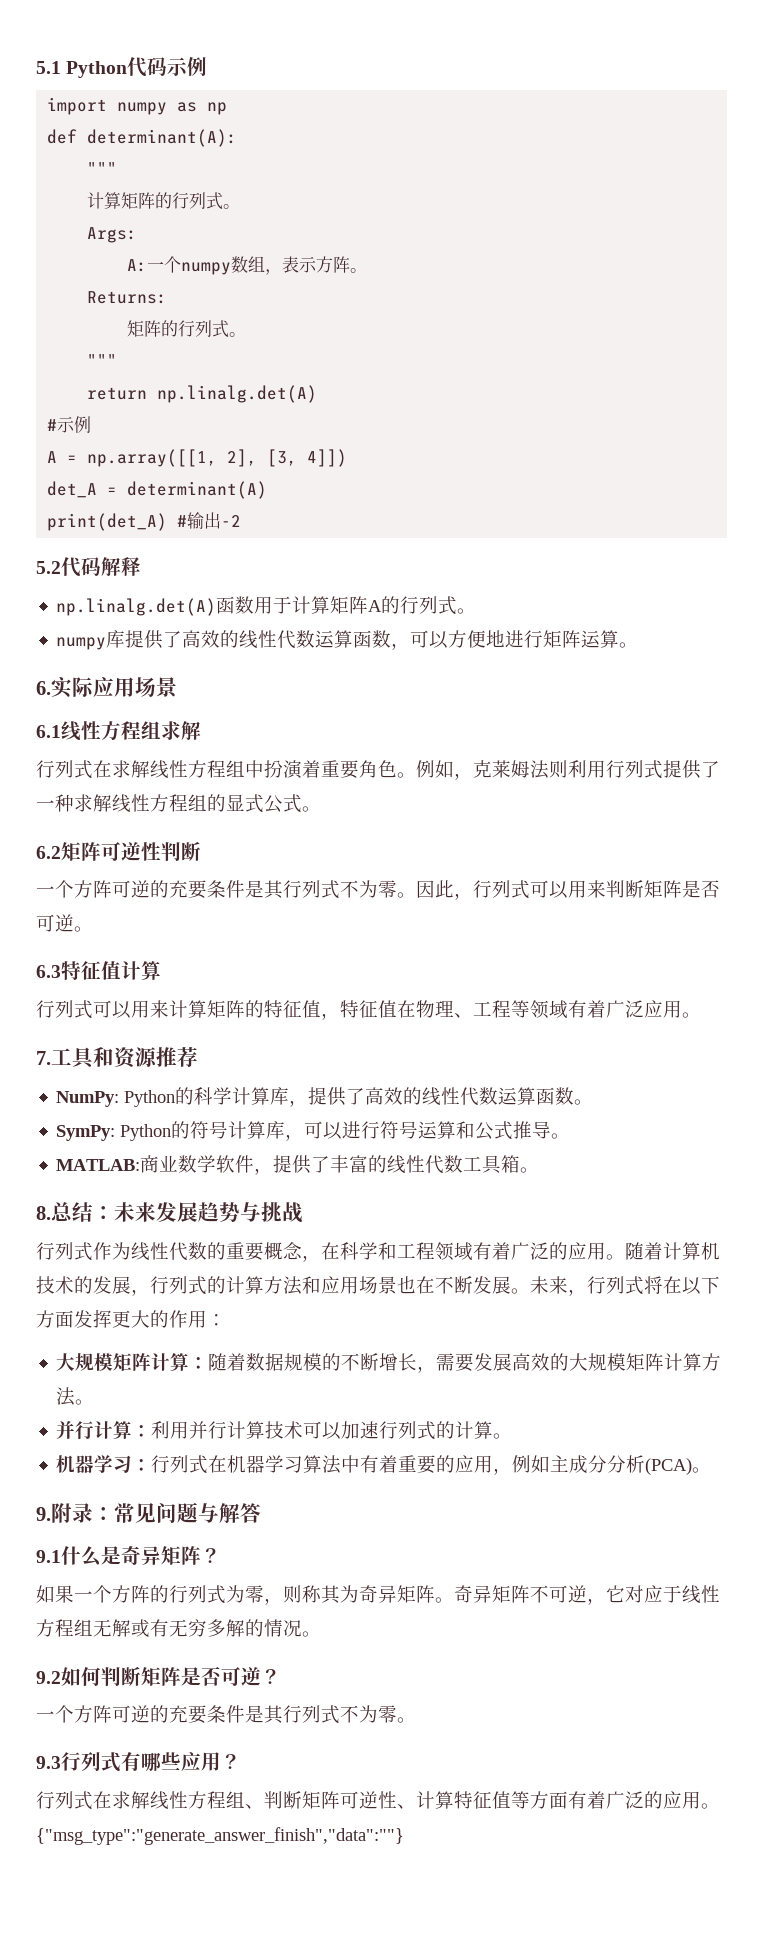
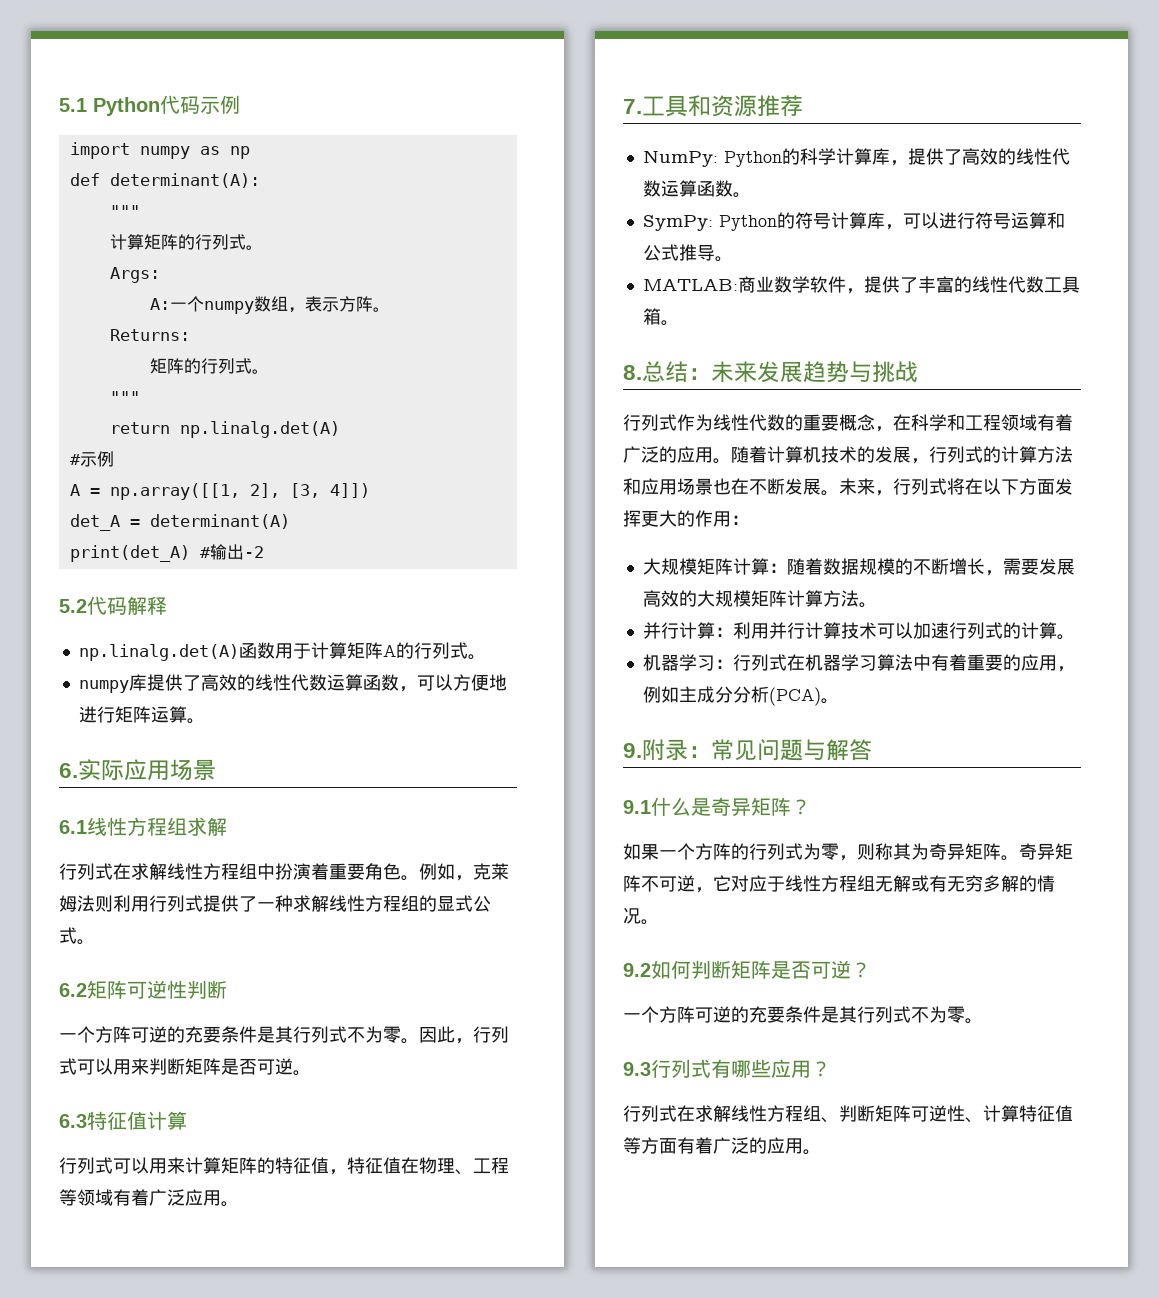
- {"msg_type":"generate_answer_finish","data":""}

